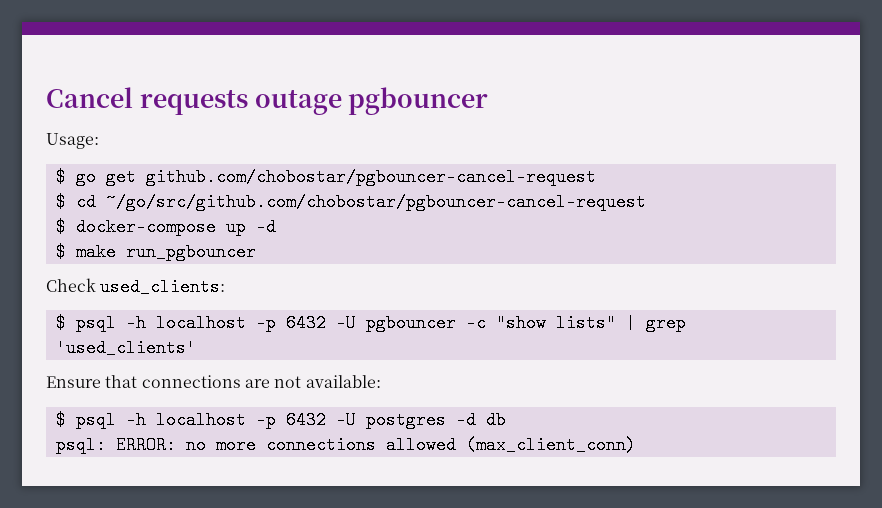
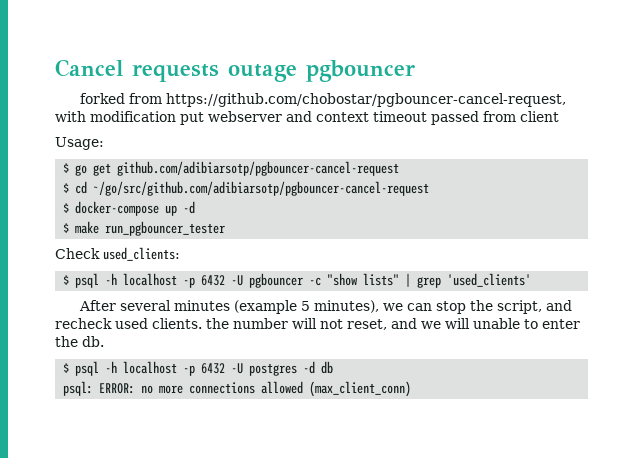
+ forked from https://github.com/chobostar/pgbouncer-cancel-request, with modification put webserver and context timeout passed from client
- $ go get github.com/chobostar/pgbouncer-cancel-request
+ $ go get github.com/adibiarsotp/pgbouncer-cancel-request
- $ cd ~/go/src/github.com/chobostar/pgbouncer-cancel-request
+ $ cd ~/go/src/github.com/adibiarsotp/pgbouncer-cancel-request
- $ make run_pgbouncer
+ $ make run_pgbouncer_tester
- Ensure that connections are not available:
+ After several minutes (example 5 minutes), we can stop the script, and recheck used clients. the number will not reset, and we will unable to enter the db.

